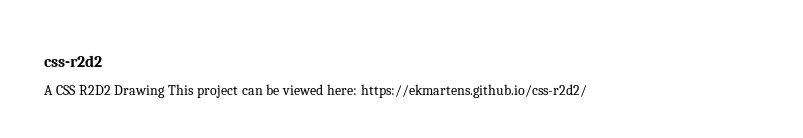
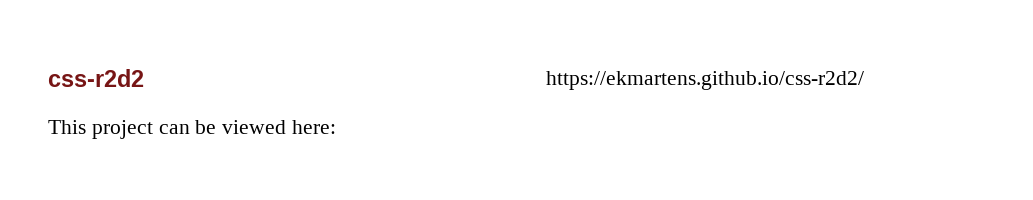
- A CSS R2D2 Drawing This project can be viewed here: https://ekmartens.github.io/css-r2d2/
+ This project can be viewed here: https://ekmartens.github.io/css-r2d2/

